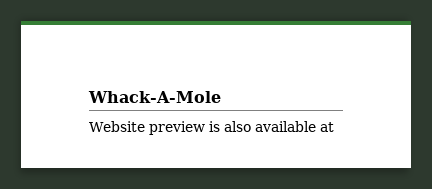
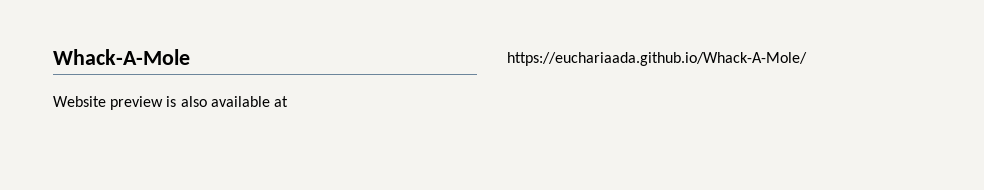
- Website preview is also available at
+ Website preview is also available at https://euchariaada.github.io/Whack-A-Mole/

